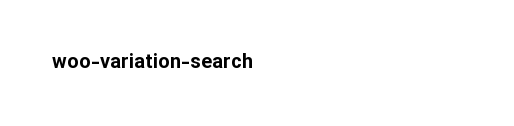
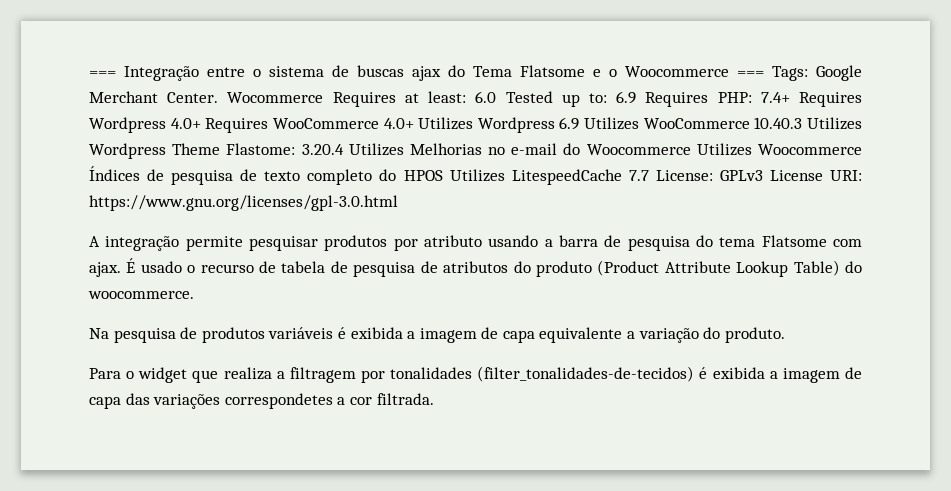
- woo-variation-search
+ === Integração entre o sistema de buscas ajax do Tema Flatsome e o Woocommerce === Tags: Google Merchant Center. Wocommerce Requires at least: 6.0 Tested up to: 6.9 Requires PHP: 7.4+ Requires Wordpress 4.0+ Requires WooCommerce 4.0+ Utilizes Wordpress 6.9 Utilizes WooCommerce 10.40.3 Utilizes Wordpress Theme Flastome: 3.20.4 Utilizes Melhorias no e-mail do Woocommerce Utilizes Woocommerce Índices de pesquisa de texto completo do HPOS Utilizes LitespeedCache 7.7 License: GPLv3 License URI: https://www.gnu.org/licenses/gpl-3.0.html
+ A integração permite pesquisar produtos por atributo usando a barra de pesquisa do tema Flatsome com ajax. É usado o recurso de tabela de pesquisa de atributos do produto (Product Attribute Lookup Table) do woocommerce.
+ Na pesquisa de produtos variáveis é exibida a imagem de capa equivalente a variação do produto.
+ Para o widget que realiza a filtragem por tonalidades (filter_tonalidades-de-tecidos) é exibida a imagem de capa das variações correspondetes a cor filtrada.

